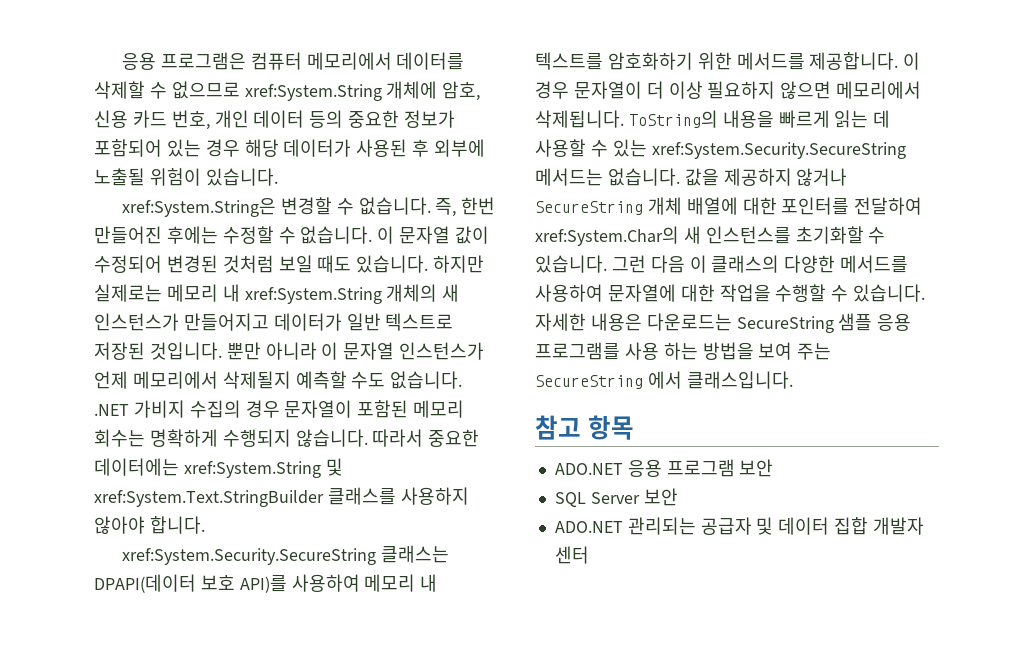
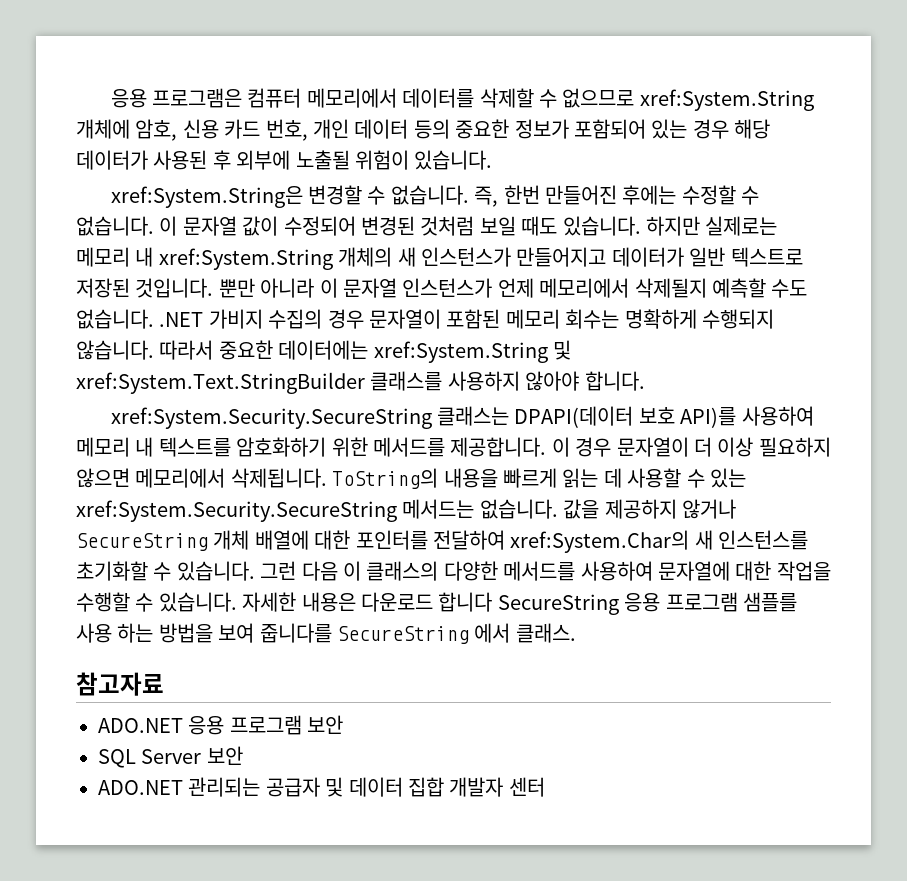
- 자세한 내용은 다운로드는 SecureString 샘플 응용 프로그램를 사용 하는 방법을 보여 주는 SecureString 에서 클래스입니다.
- 참고 항목
+ 자세한 내용은 다운로드 합니다 SecureString 응용 프로그램 샘플를 사용 하는 방법을 보여 줍니다를 SecureString 에서 클래스.
+ 참고자료

